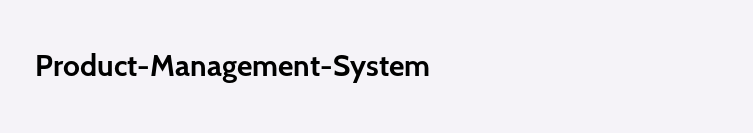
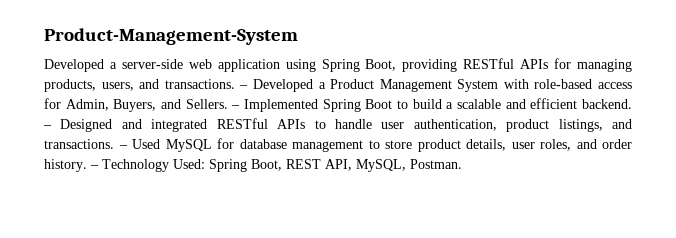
+ Developed a server-side web application using Spring Boot, providing RESTful APIs for managing products, users, and transactions. – Developed a Product Management System with role-based access for Admin, Buyers, and Sellers. – Implemented Spring Boot to build a scalable and efficient backend. – Designed and integrated RESTful APIs to handle user authentication, product listings, and transactions. – Used MySQL for database management to store product details, user roles, and order history. – Technology Used: Spring Boot, REST API, MySQL, Postman.

